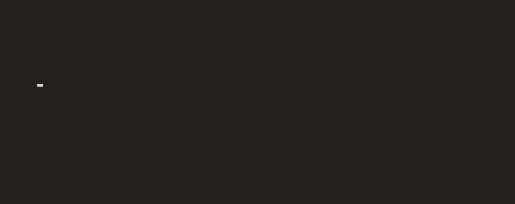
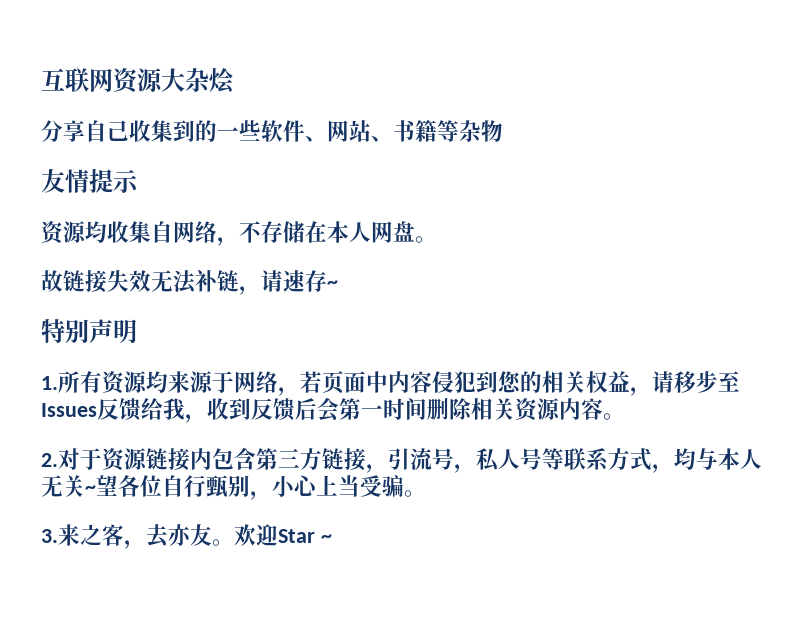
- -
+ 互联网资源大杂烩
+ 分享自己收集到的一些软件、网站、书籍等杂物
+ 友情提示
+ 资源均收集自网络，不存储在本人网盘。
+ 故链接失效无法补链，请速存~
+ 特别声明
+ 1.所有资源均来源于网络，若页面中内容侵犯到您的相关权益，请移步至Issues反馈给我，收到反馈后会第一时间删除相关资源内容。
+ 2.对于资源链接内包含第三方链接，引流号，私人号等联系方式，均与本人无关~望各位自行甄别，小心上当受骗。
+ 3.来之客，去亦友。欢迎Star ~

